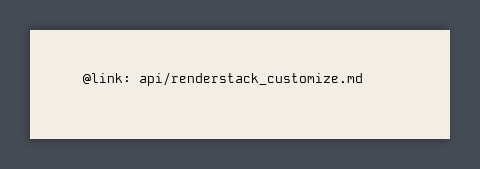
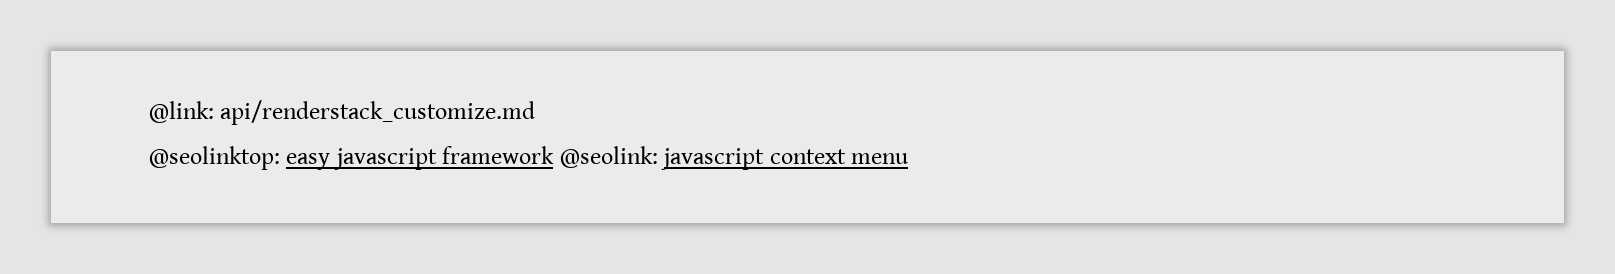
+ @seolinktop: easy javascript framework @seolink: javascript context menu

